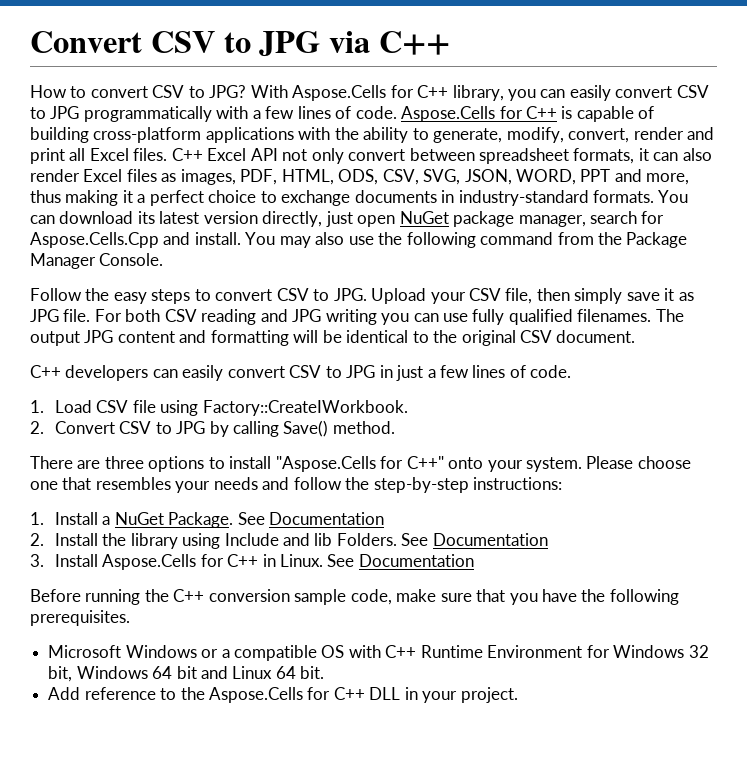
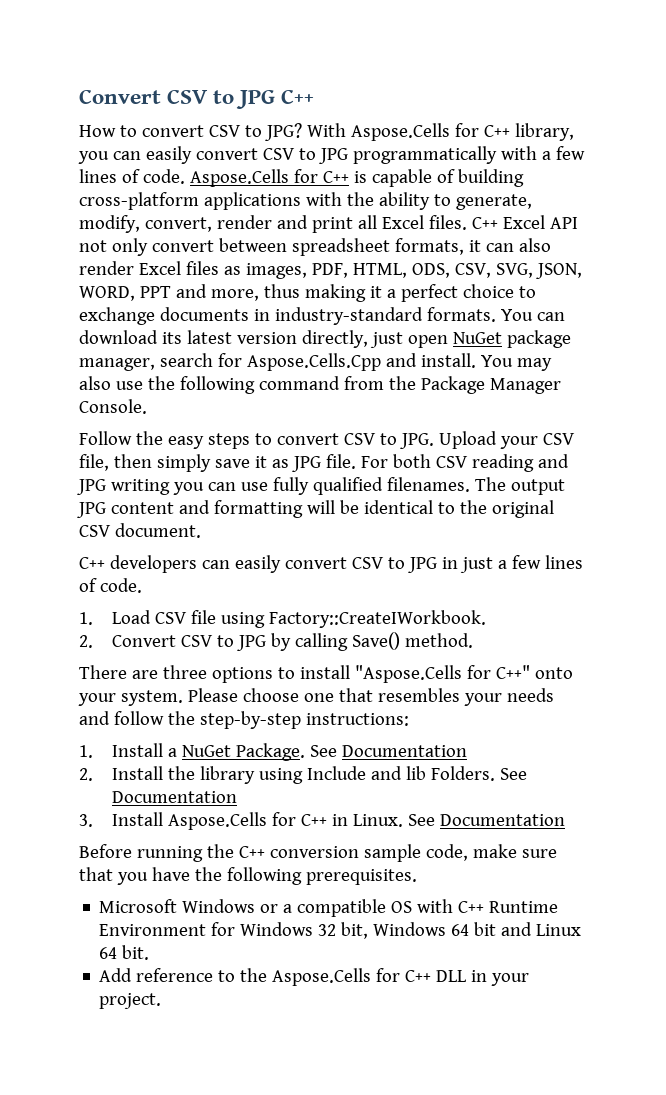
- Convert CSV to JPG via C++
+ Convert CSV to JPG C++

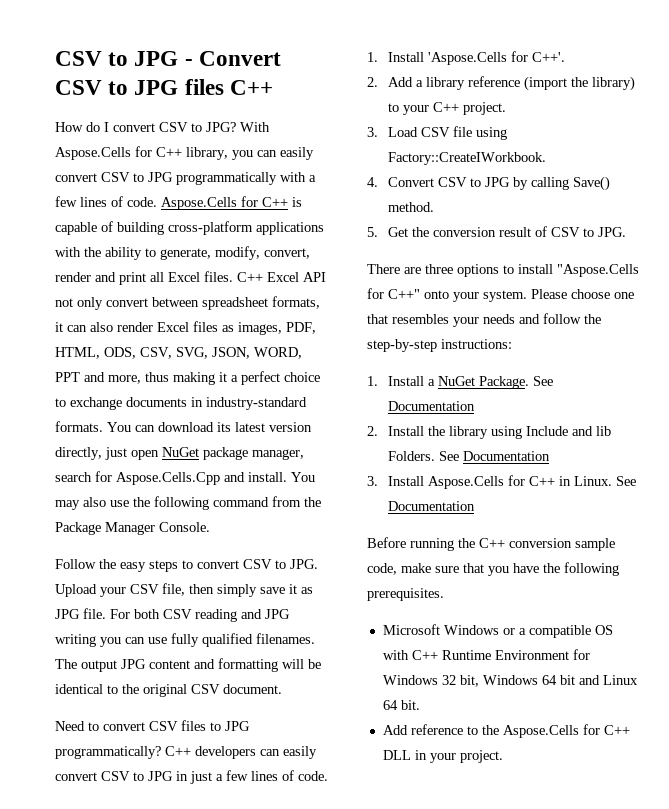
- Convert CSV to JPG C++
+ CSV to JPG - Convert CSV to JPG files C++
- How to convert CSV to JPG?
+ How do I convert CSV to JPG?
+ Need to convert CSV files to JPG programmatically?
- 1. Load CSV file using Factory::CreateIWorkbook.
+ 1. Install 'Aspose.Cells for C++'.
+ 2. Add a library reference (import the library) to your C++ project.
+ 3. Load CSV file using Factory::CreateIWorkbook.
- 2. Convert CSV to JPG by calling Save() method.
+ 4. Convert CSV to JPG by calling Save() method.
+ 5. Get the conversion result of CSV to JPG.

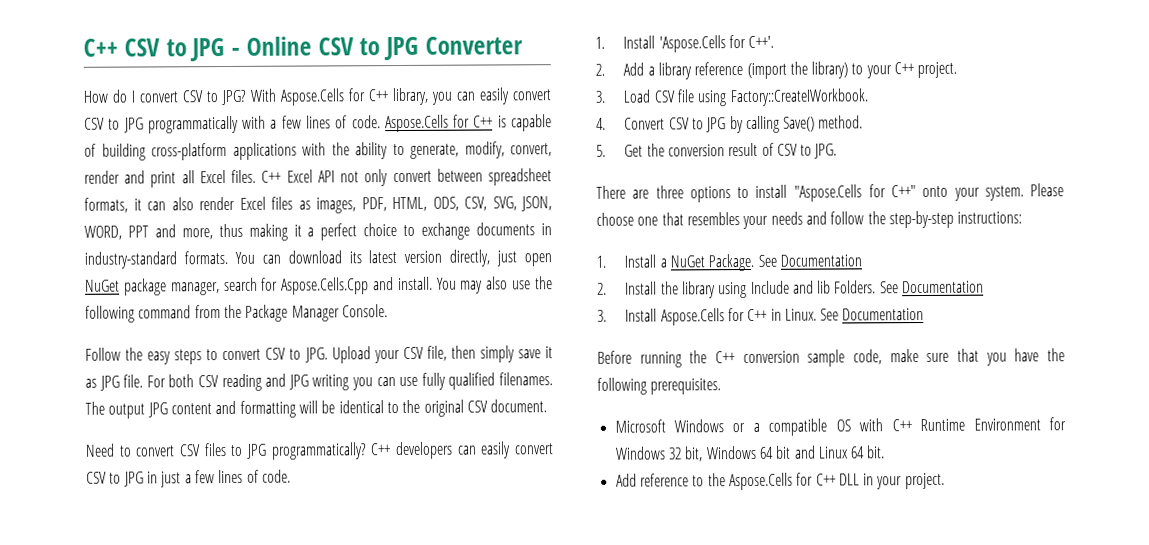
- CSV to JPG - Convert CSV to JPG files C++
+ C++ CSV to JPG - Online CSV to JPG Converter

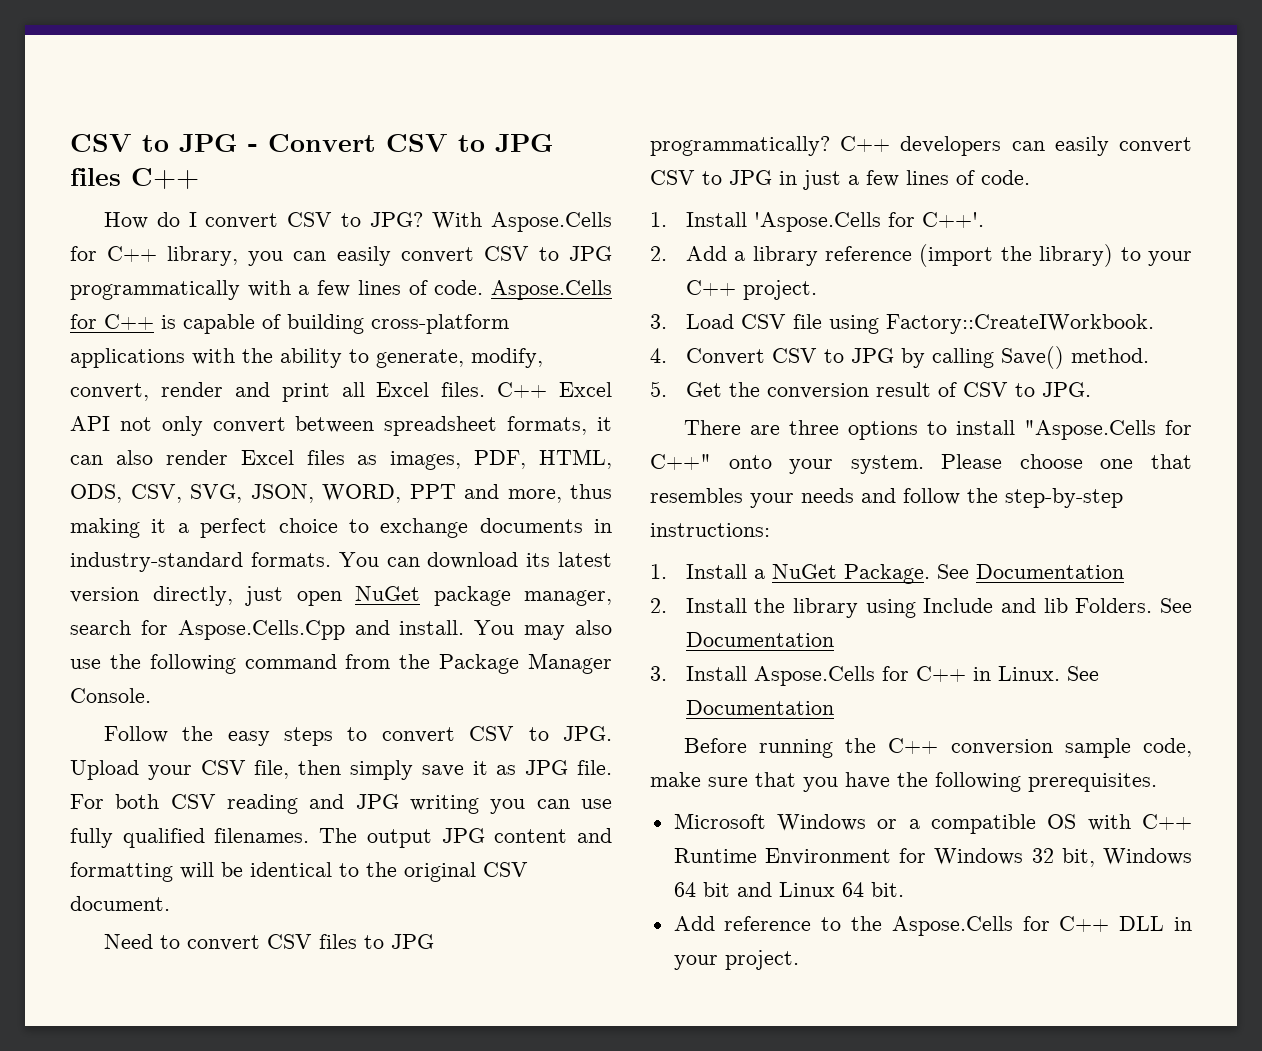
- C++ CSV to JPG - Online CSV to JPG Converter
+ CSV to JPG - Convert CSV to JPG files C++

